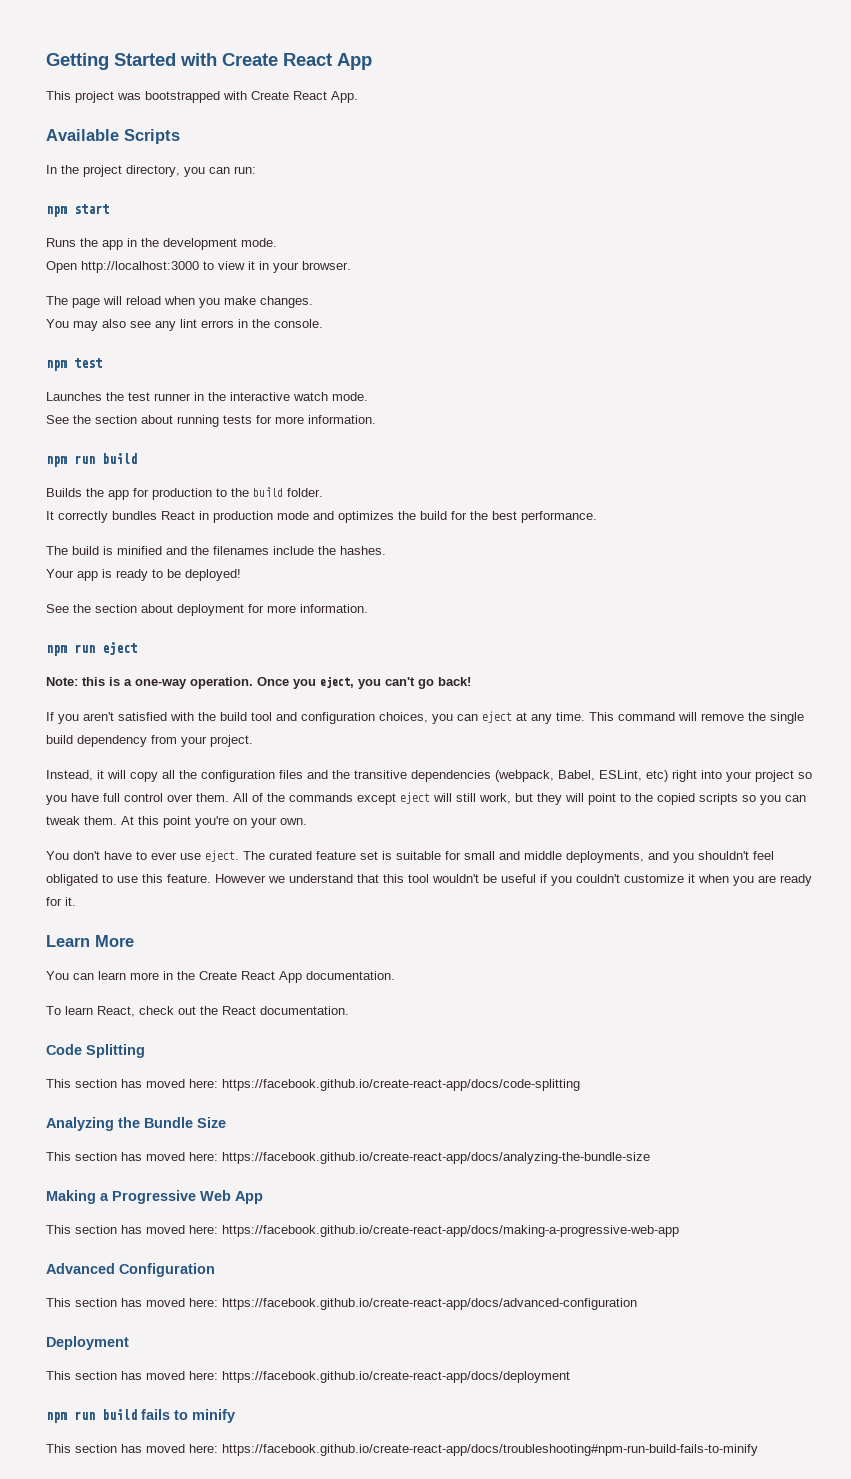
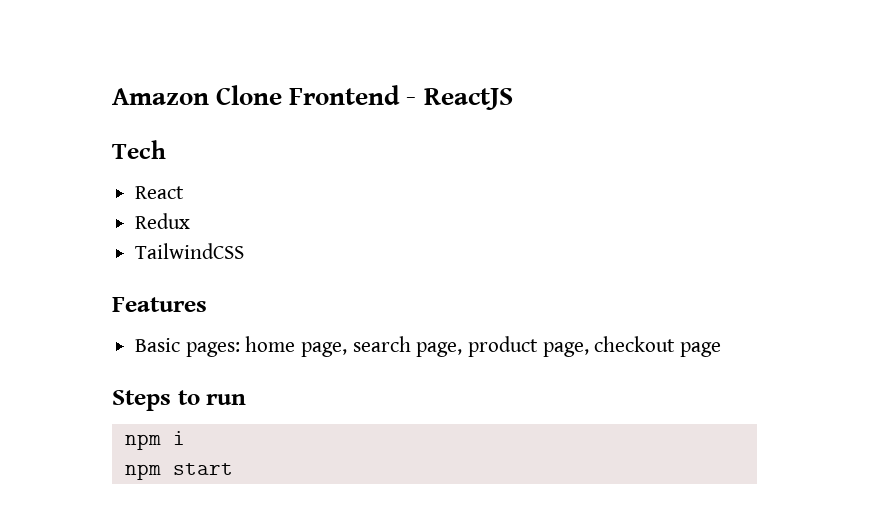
- Getting Started with Create React App
- This project was bootstrapped with Create React App.
- Available Scripts
- In the project directory, you can run:
+ Amazon Clone Frontend - ReactJS
+ Tech
+ React
+ Redux
+ TailwindCSS
+ Features
+ Basic pages: home page, search page, product page, checkout page
+ Steps to run
+ npm i
  npm start
- Runs the app in the development mode.
- Open http://localhost:3000 to view it in your browser.
- The page will reload when you make changes.
- You may also see any lint errors in the console.
- npm test
- Launches the test runner in the interactive watch mode.
- See the section about running tests for more information.
- npm run build
- Builds the app for production to the build folder.
- It correctly bundles React in production mode and optimizes the build for the best performance.
- The build is minified and the filenames include the hashes.
- Your app is ready to be deployed!
- See the section about deployment for more information.
- npm run eject
- Note: this is a one-way operation. Once you eject, you can't go back!
- If you aren't satisfied with the build tool and configuration choices, you can eject at any time. This command will remove the single build dependency from your project.
- Instead, it will copy all the configuration files and the transitive dependencies (webpack, Babel, ESLint, etc) right into your project so you have full control over them. All of the commands except eject will still work, but they will point to the copied scripts so you can tweak them. At this point you're on your own.
- You don't have to ever use eject. The curated feature set is suitable for small and middle deployments, and you shouldn't feel obligated to use this feature. However we understand that this tool wouldn't be useful if you couldn't customize it when you are ready for it.
- Learn More
- You can learn more in the Create React App documentation.
- To learn React, check out the React documentation.
- Code Splitting
- This section has moved here: https://facebook.github.io/create-react-app/docs/code-splitting
- Analyzing the Bundle Size
- This section has moved here: https://facebook.github.io/create-react-app/docs/analyzing-the-bundle-size
- Making a Progressive Web App
- This section has moved here: https://facebook.github.io/create-react-app/docs/making-a-progressive-web-app
- Advanced Configuration
- This section has moved here: https://facebook.github.io/create-react-app/docs/advanced-configuration
- Deployment
- This section has moved here: https://facebook.github.io/create-react-app/docs/deployment
- npm run build fails to minify
- This section has moved here: https://facebook.github.io/create-react-app/docs/troubleshooting#npm-run-build-fails-to-minify

